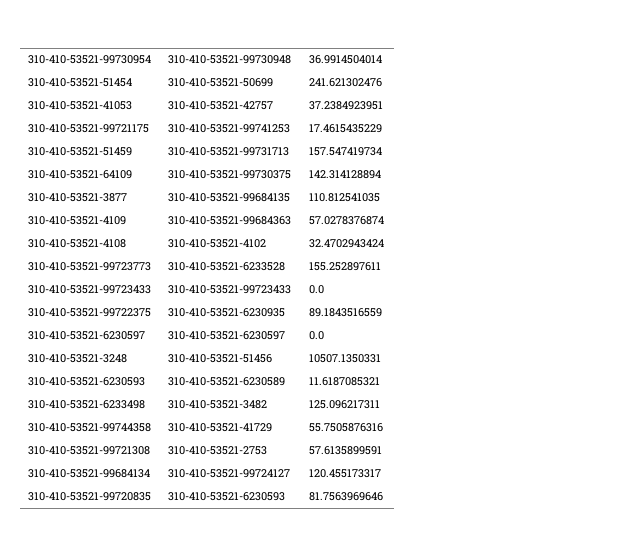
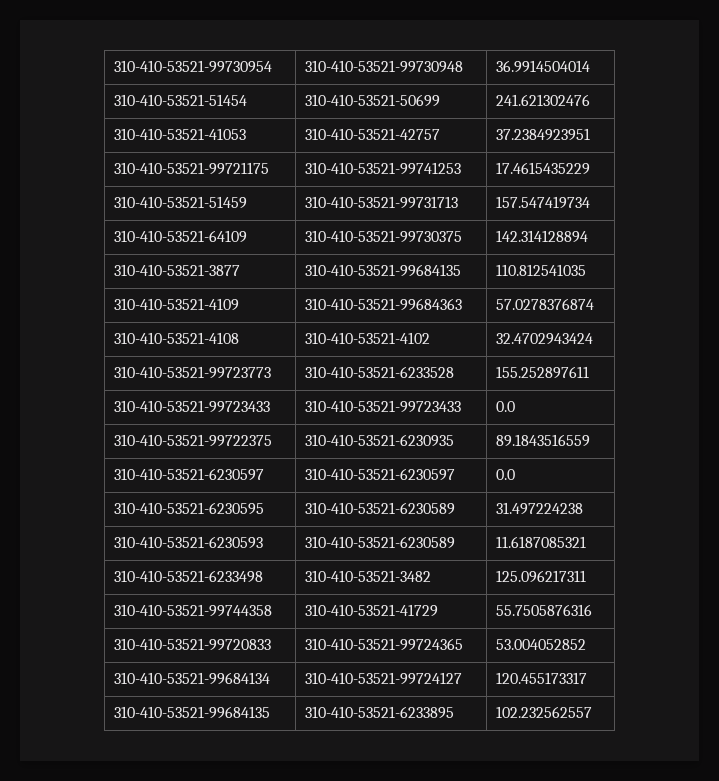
- 310-410-53521-3248 | 310-410-53521-51456 | 10507.1350331
+ 310-410-53521-6230595 | 310-410-53521-6230589 | 31.497224238
- 310-410-53521-99721308 | 310-410-53521-2753 | 57.6135899591
+ 310-410-53521-99720833 | 310-410-53521-99724365 | 53.004052852
- 310-410-53521-99720835 | 310-410-53521-6230593 | 81.7563969646
+ 310-410-53521-99684135 | 310-410-53521-6233895 | 102.232562557

